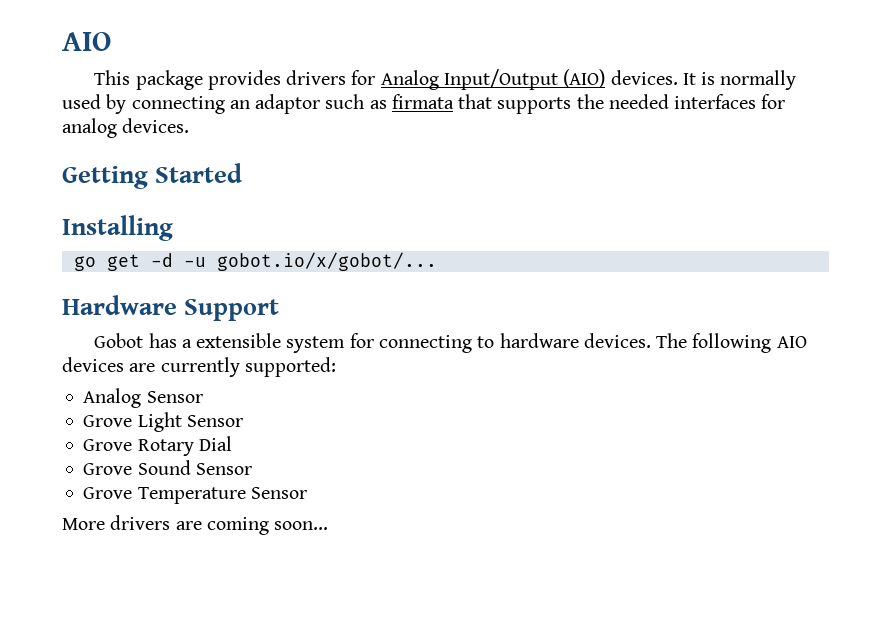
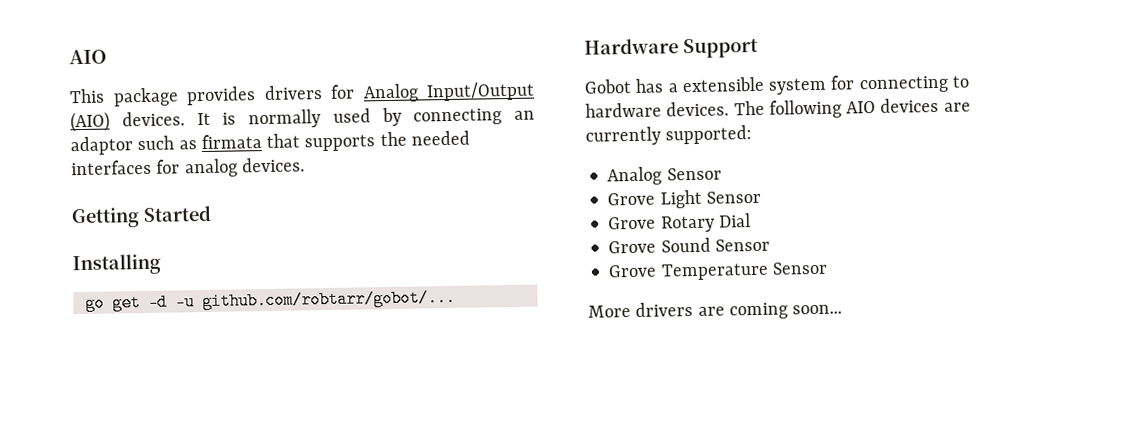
- go get -d -u gobot.io/x/gobot/...
+ go get -d -u github.com/robtarr/gobot/...

